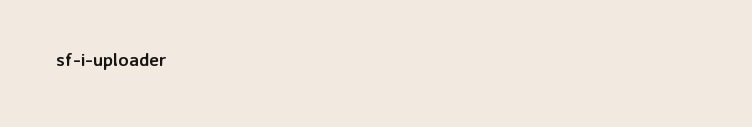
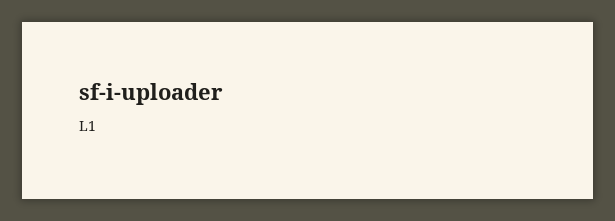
+ L1

